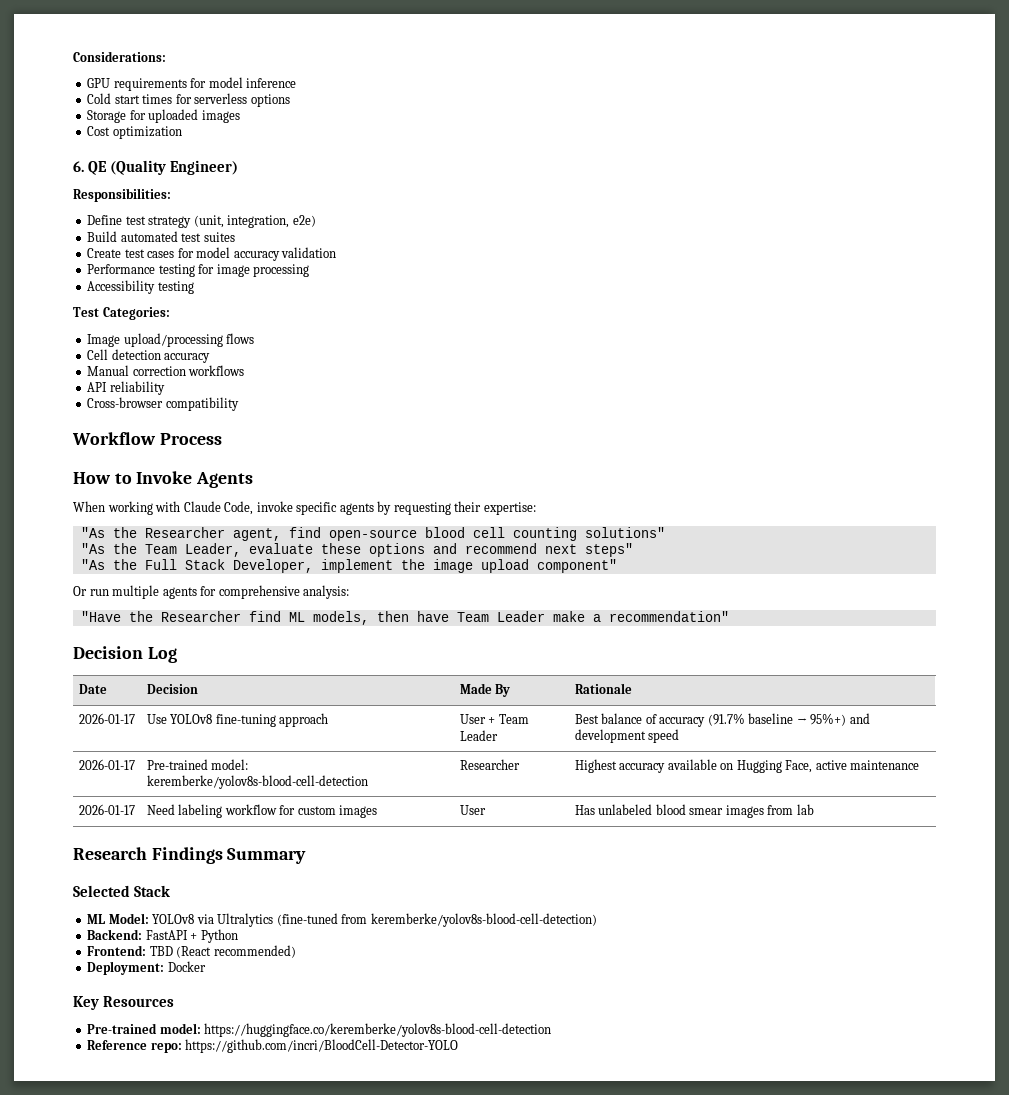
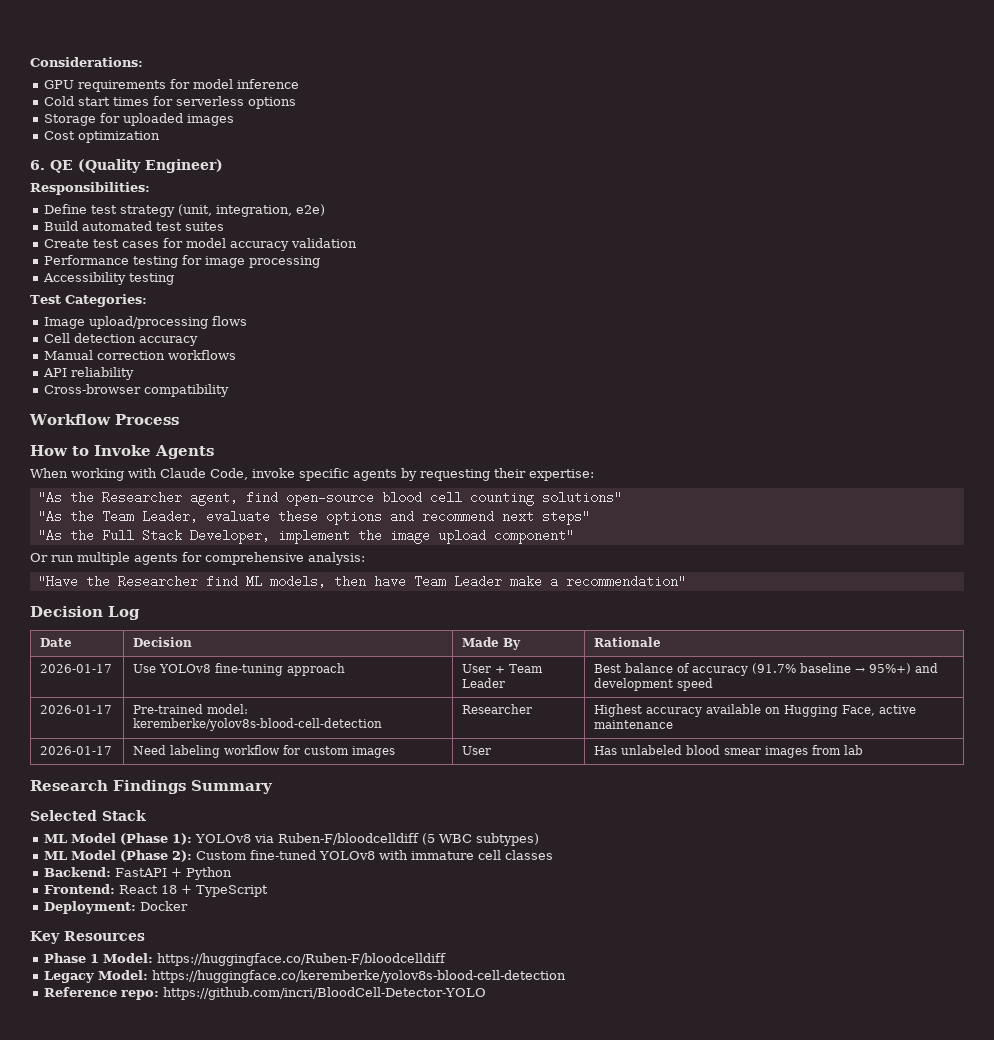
- ML Model: YOLOv8 via Ultralytics (fine-tuned from keremberke/yolov8s-blood-cell-detection)
+ ML Model (Phase 1): YOLOv8 via Ruben-F/bloodcelldiff (5 WBC subtypes)
+ ML Model (Phase 2): Custom fine-tuned YOLOv8 with immature cell classes
- Frontend: TBD (React recommended)
+ Frontend: React 18 + TypeScript
- Pre-trained model: https://huggingface.co/keremberke/yolov8s-blood-cell-detection
+ Phase 1 Model: https://huggingface.co/Ruben-F/bloodcelldiff
+ Legacy Model: https://huggingface.co/keremberke/yolov8s-blood-cell-detection

